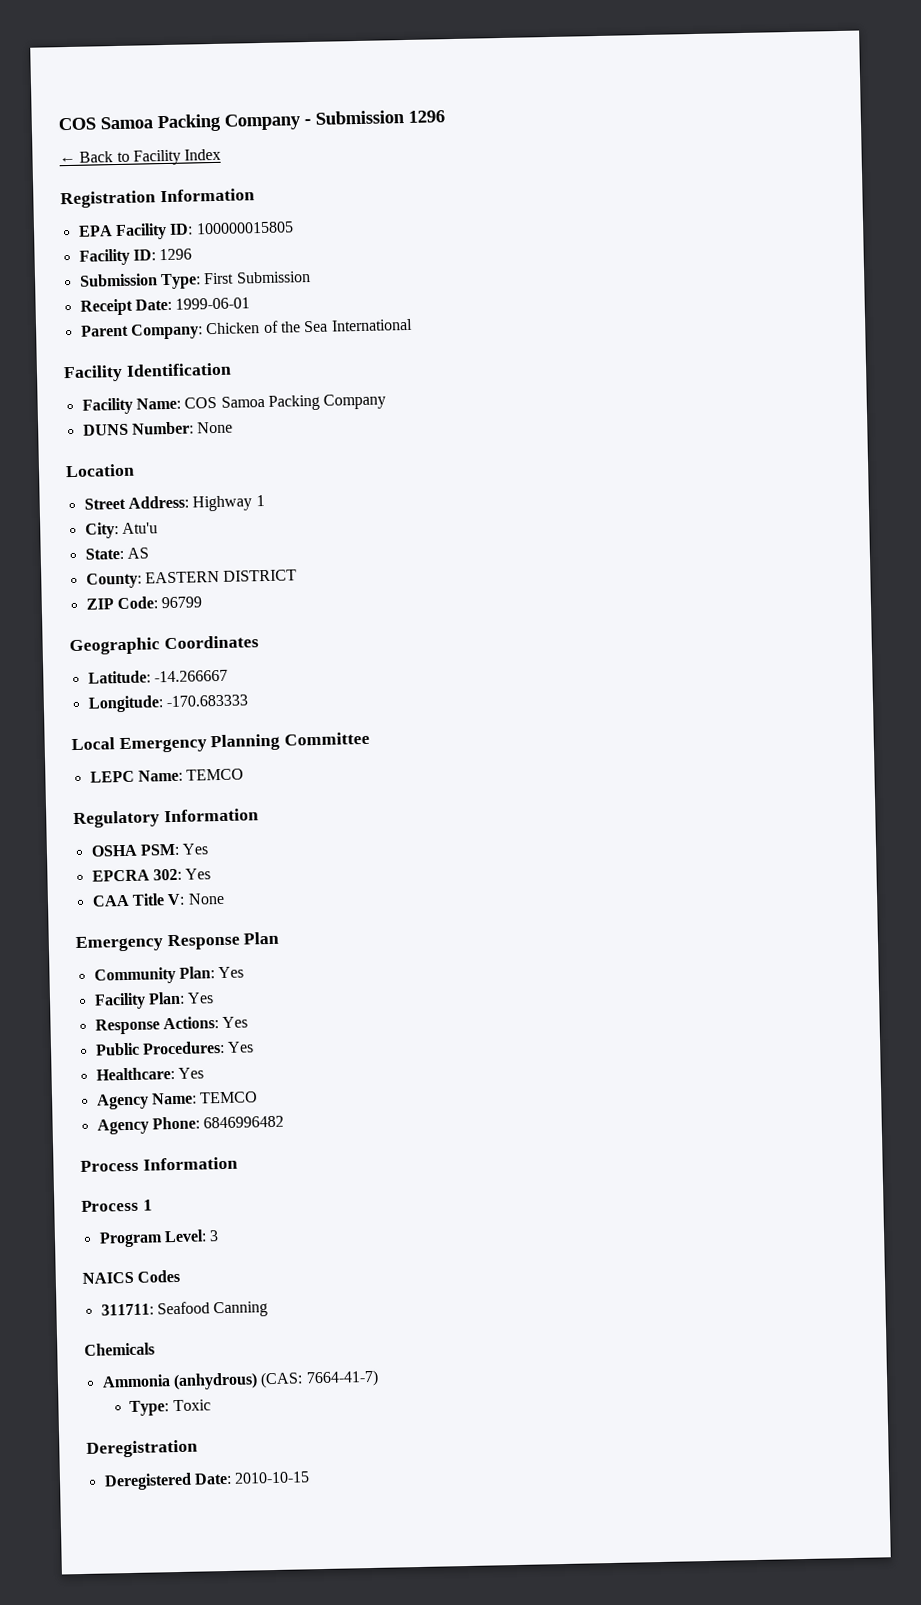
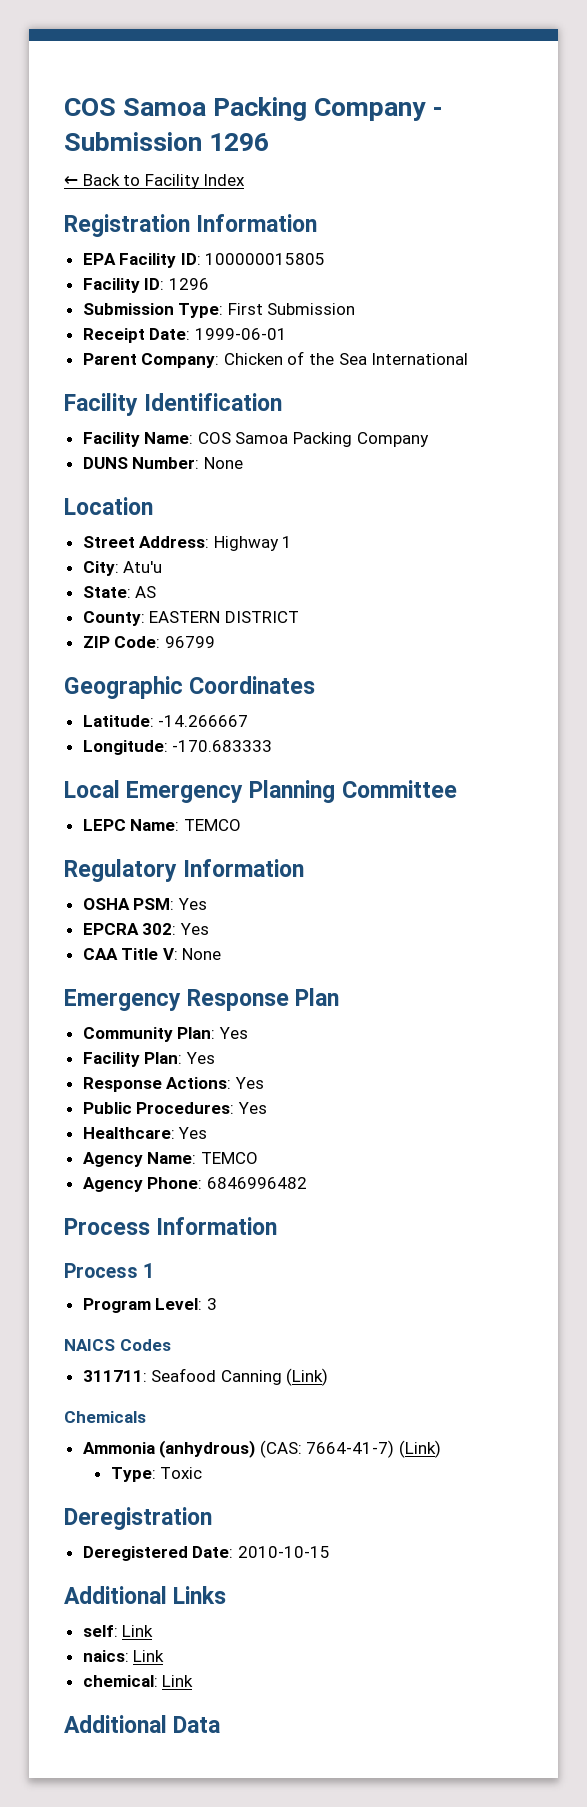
- 311711: Seafood Canning
+ 311711: Seafood Canning (Link)
- Ammonia (anhydrous) (CAS: 7664-41-7)
+ Ammonia (anhydrous) (CAS: 7664-41-7) (Link)
+ Additional Links
+ self: Link
+ naics: Link
+ chemical: Link
+ Additional Data

